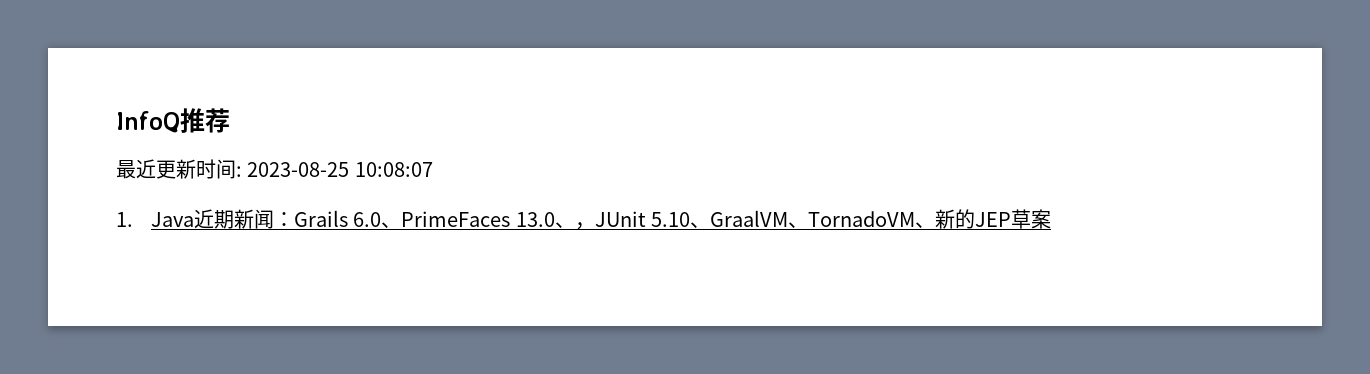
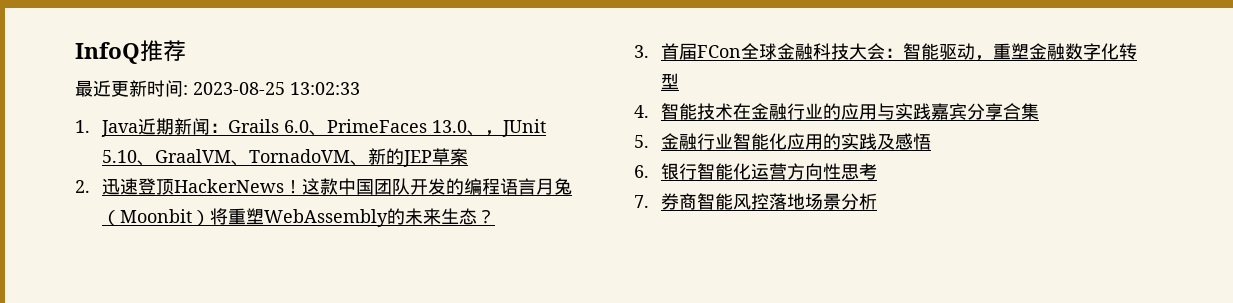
- 最近更新时间: 2023-08-25 10:08:07
+ 最近更新时间: 2023-08-25 13:02:33
+ 2.迅速登顶HackerNews！这款中国团队开发的编程语言月兔（Moonbit）将重塑WebAssembly的未来生态？
+ 3.首届FCon全球金融科技大会：智能驱动，重塑金融数字化转型
+ 4.智能技术在金融行业的应用与实践嘉宾分享合集
+ 5.金融行业智能化应用的实践及感悟
+ 6.银行智能化运营方向性思考
+ 7.券商智能风控落地场景分析

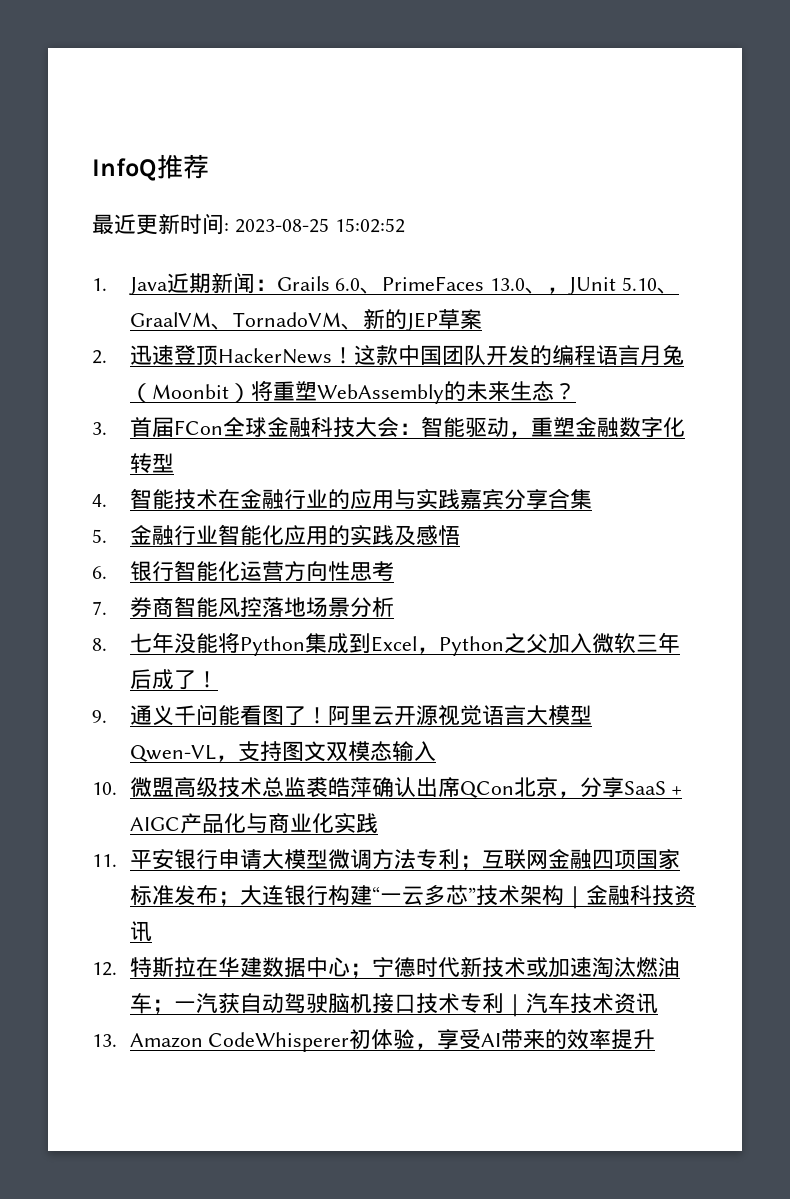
- 最近更新时间: 2023-08-25 13:02:33
+ 最近更新时间: 2023-08-25 15:02:52
+ 8.七年没能将Python集成到Excel，Python之父加入微软三年后成了！
+ 9.通义千问能看图了！阿里云开源视觉语言大模型Qwen-VL，支持图文双模态输入
+ 10.微盟高级技术总监裘皓萍确认出席QCon北京，分享SaaS + AIGC产品化与商业化实践
+ 11.平安银行申请大模型微调方法专利；互联网金融四项国家标准发布；大连银行构建“一云多芯”技术架构｜金融科技资讯
+ 12.特斯拉在华建数据中心；宁德时代新技术或加速淘汰燃油车；一汽获自动驾驶脑机接口技术专利｜汽车技术资讯
+ 13. Amazon CodeWhisperer初体验，享受AI带来的效率提升

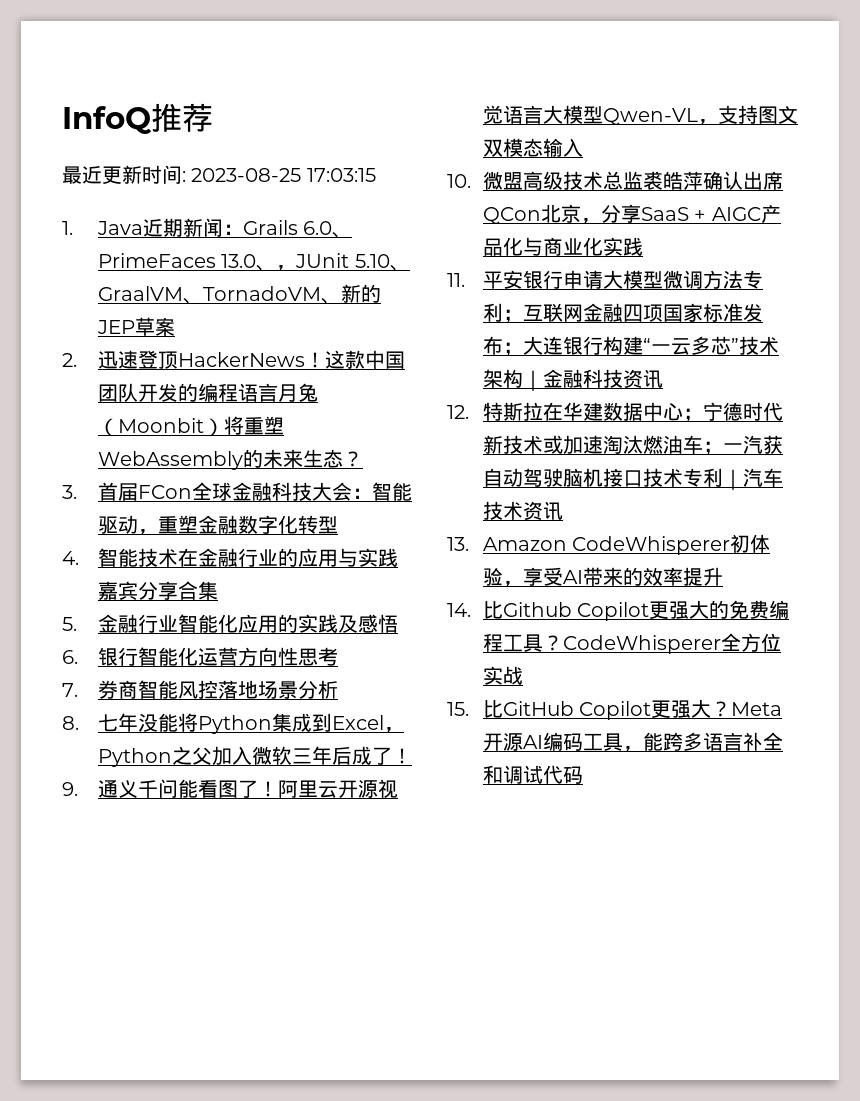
- 最近更新时间: 2023-08-25 15:02:52
+ 最近更新时间: 2023-08-25 17:03:15
+ 14.比Github Copilot更强大的免费编程工具？CodeWhisperer全方位实战
+ 15.比GitHub Copilot更强大？Meta开源AI编码工具，能跨多语言补全和调试代码

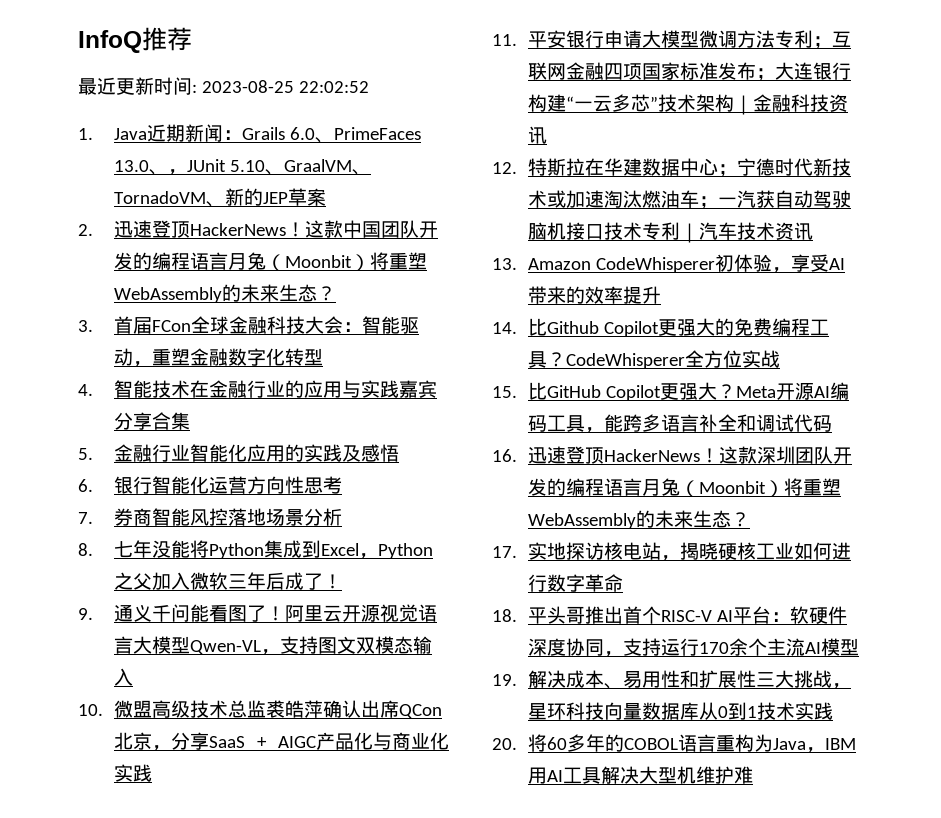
- 最近更新时间: 2023-08-25 17:03:15
+ 最近更新时间: 2023-08-25 22:02:52
+ 16.迅速登顶HackerNews！这款深圳团队开发的编程语言月兔（Moonbit）将重塑WebAssembly的未来生态？
+ 17.实地探访核电站，揭晓硬核工业如何进行数字革命
+ 18.平头哥推出首个RISC-V AI平台：软硬件深度协同，支持运行170余个主流AI模型
+ 19.解决成本、易用性和扩展性三大挑战，星环科技向量数据库从0到1技术实践
+ 20.将60多年的COBOL语言重构为Java，IBM用AI工具解决大型机维护难

